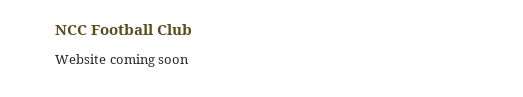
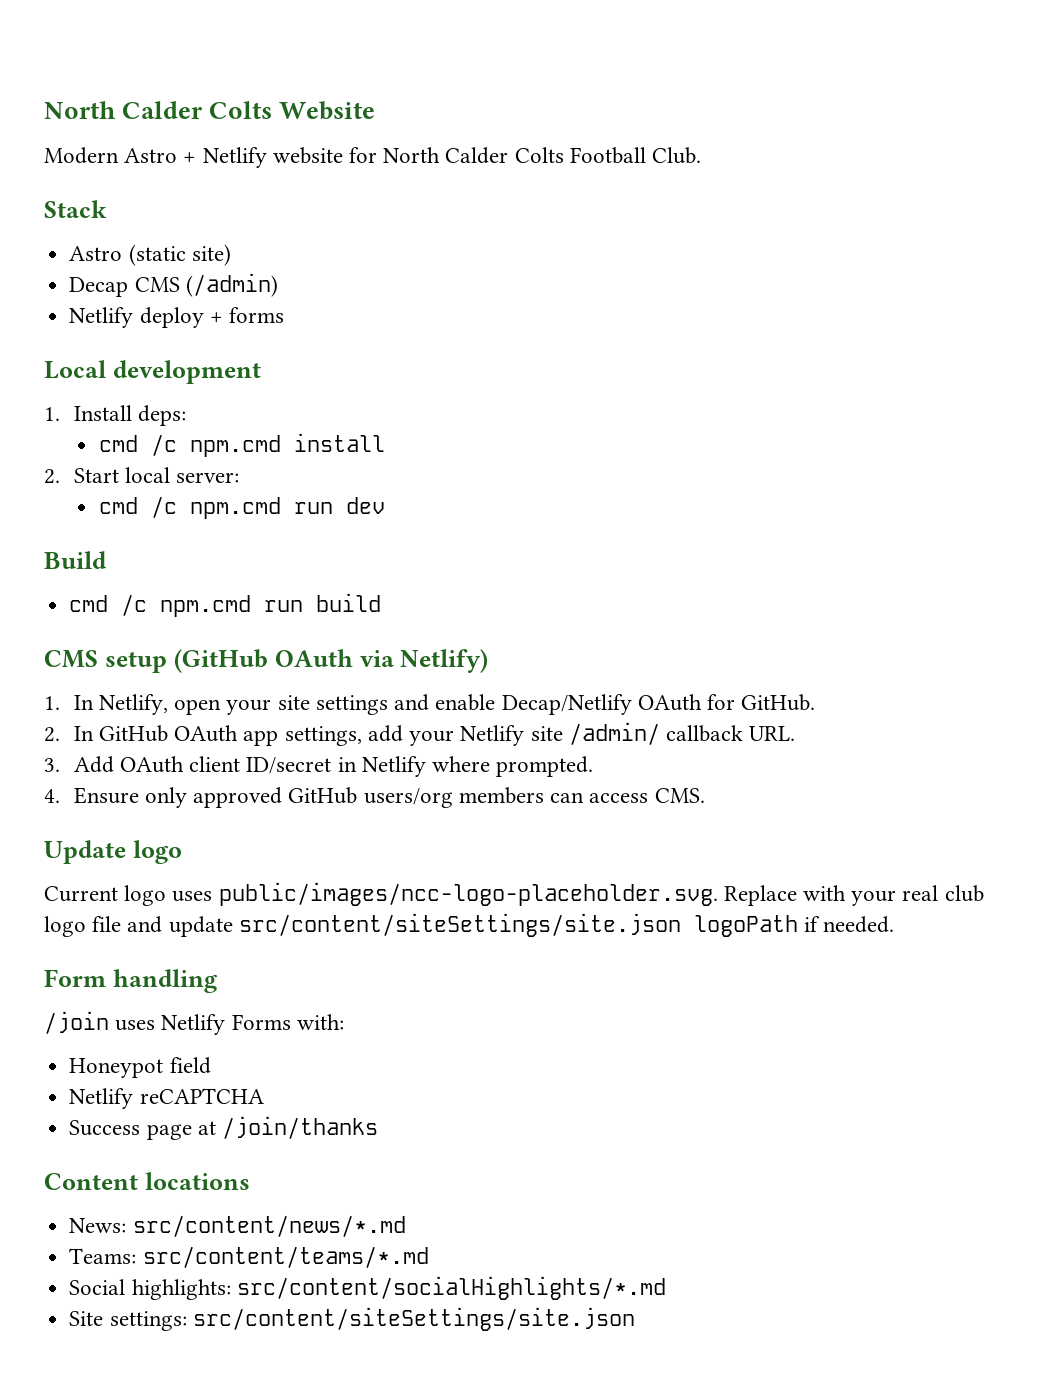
- NCC Football Club
- Website coming soon
+ North Calder Colts Website
+ Modern Astro + Netlify website for North Calder Colts Football Club.
+ Stack
+ Astro (static site)
+ Decap CMS (/admin)
+ Netlify deploy + forms
+ Local development
+ 1. Install deps:
+ cmd /c npm.cmd install
+ 2. Start local server:
+ cmd /c npm.cmd run dev
+ Build
+ cmd /c npm.cmd run build
+ CMS setup (GitHub OAuth via Netlify)
+ 1. In Netlify, open your site settings and enable Decap/Netlify OAuth for GitHub.
+ 2. In GitHub OAuth app settings, add your Netlify site /admin/ callback URL.
+ 3. Add OAuth client ID/secret in Netlify where prompted.
+ 4. Ensure only approved GitHub users/org members can access CMS.
+ Update logo
+ Current logo uses public/images/ncc-logo-placeholder.svg. Replace with your real club logo file and update src/content/siteSettings/site.json logoPath if needed.
+ Form handling
+ /join uses Netlify Forms with:
+ Honeypot field
+ Netlify reCAPTCHA
+ Success page at /join/thanks
+ Content locations
+ News: src/content/news/*.md
+ Teams: src/content/teams/*.md
+ Social highlights: src/content/socialHighlights/*.md
+ Site settings: src/content/siteSettings/site.json

